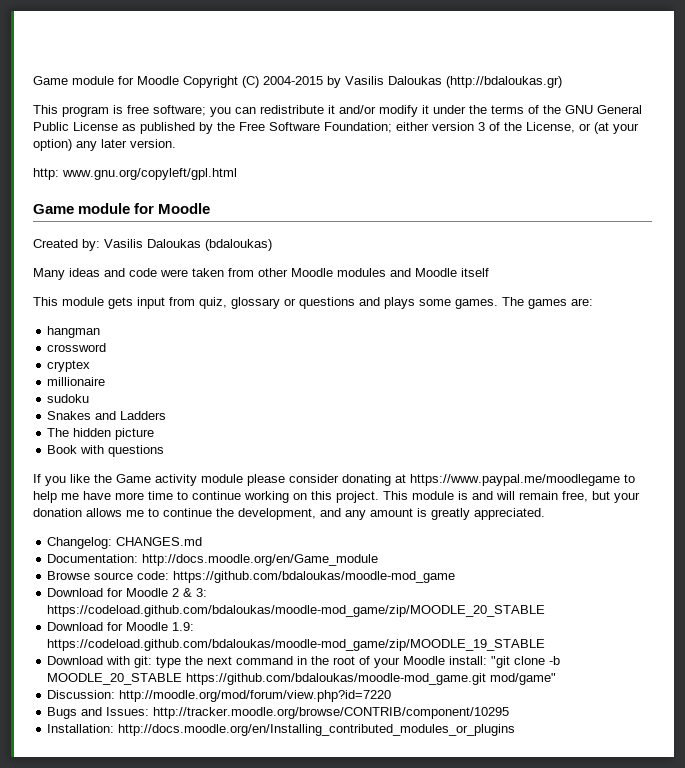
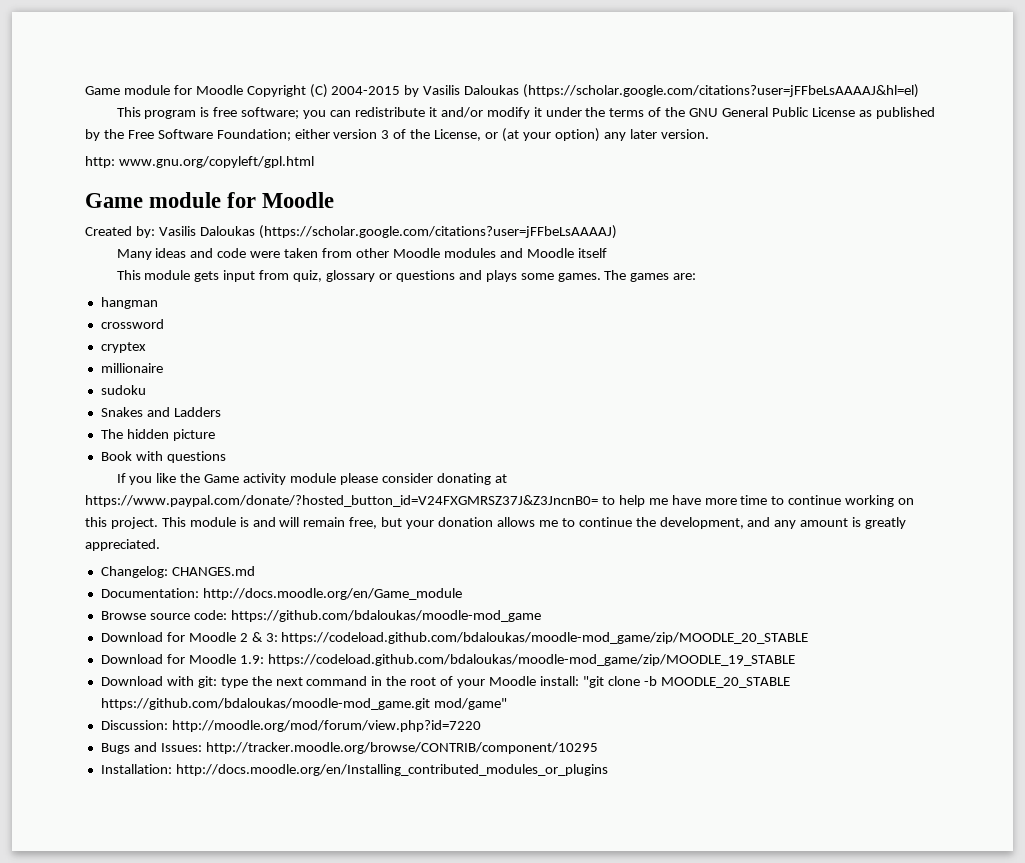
- Game module for Moodle Copyright (C) 2004-2015 by Vasilis Daloukas (http://bdaloukas.gr)
+ Game module for Moodle Copyright (C) 2004-2015 by Vasilis Daloukas (https://scholar.google.com/citations?user=jFFbeLsAAAAJ&hl=el)
- Created by: Vasilis Daloukas (bdaloukas)
+ Created by: Vasilis Daloukas (https://scholar.google.com/citations?user=jFFbeLsAAAAJ)
- If you like the Game activity module please consider donating at https://www.paypal.me/moodlegame to help me have more time to continue working on this project.
+ If you like the Game activity module please consider donating at https://www.paypal.com/donate/?hosted_button_id=V24FXGMRSZ37J&Z3JncnB0= to help me have more time to continue working on this project.

